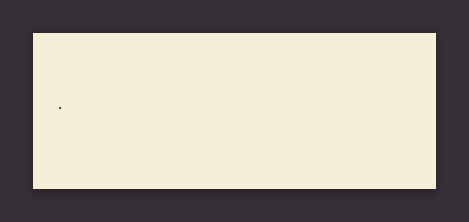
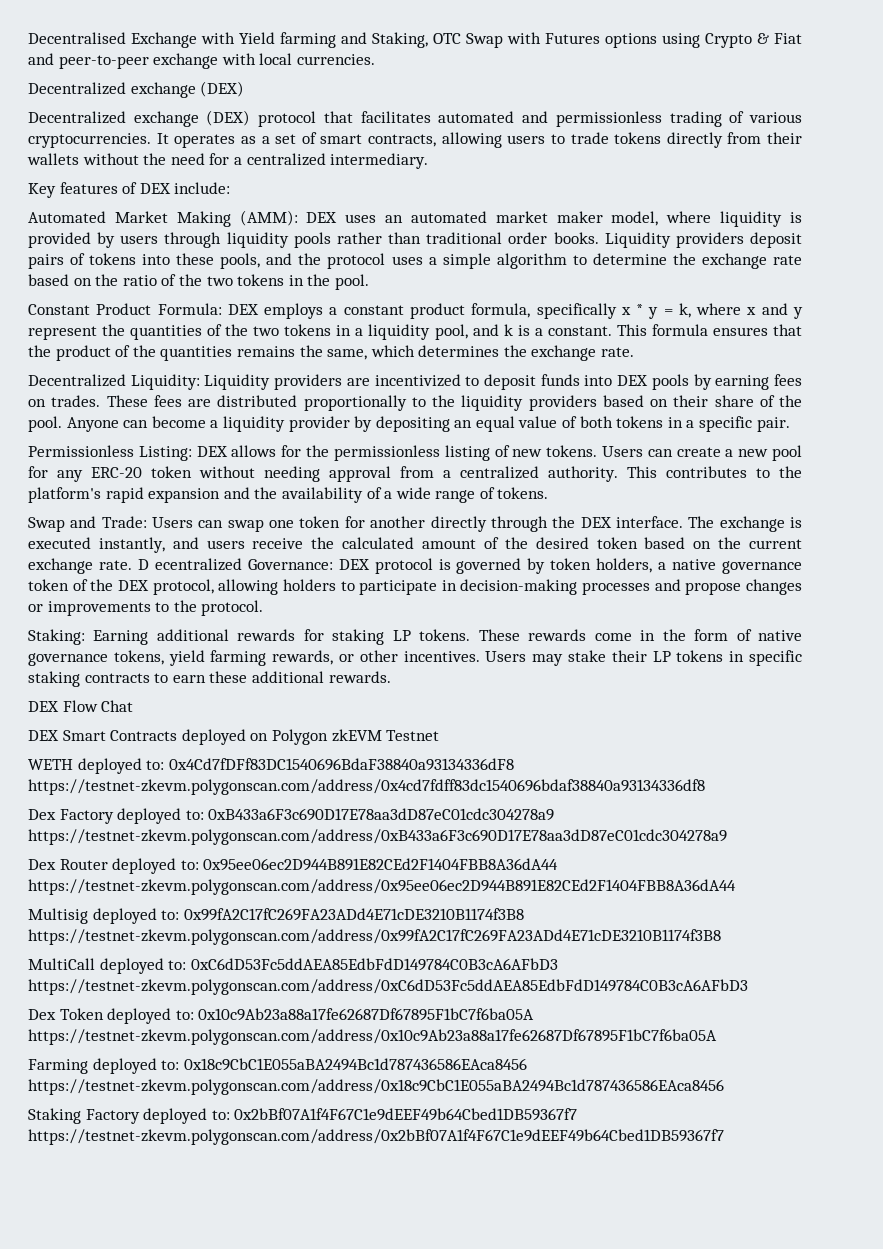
- .
+ Decentralised Exchange with Yield farming and Staking, OTC Swap with Futures options using Crypto & Fiat and peer-to-peer exchange with local currencies.
+ Decentralized exchange (DEX)
+ Decentralized exchange (DEX) protocol that facilitates automated and permissionless trading of various cryptocurrencies. It operates as a set of smart contracts, allowing users to trade tokens directly from their wallets without the need for a centralized intermediary.
+ Key features of DEX include:
+ Automated Market Making (AMM): DEX uses an automated market maker model, where liquidity is provided by users through liquidity pools rather than traditional order books. Liquidity providers deposit pairs of tokens into these pools, and the protocol uses a simple algorithm to determine the exchange rate based on the ratio of the two tokens in the pool.
+ Constant Product Formula: DEX employs a constant product formula, specifically x * y = k, where x and y represent the quantities of the two tokens in a liquidity pool, and k is a constant. This formula ensures that the product of the quantities remains the same, which determines the exchange rate.
+ Decentralized Liquidity: Liquidity providers are incentivized to deposit funds into DEX pools by earning fees on trades. These fees are distributed proportionally to the liquidity providers based on their share of the pool. Anyone can become a liquidity provider by depositing an equal value of both tokens in a specific pair.
+ Permissionless Listing: DEX allows for the permissionless listing of new tokens. Users can create a new pool for any ERC-20 token without needing approval from a centralized authority. This contributes to the platform's rapid expansion and the availability of a wide range of tokens.
+ Swap and Trade: Users can swap one token for another directly through the DEX interface. The exchange is executed instantly, and users receive the calculated amount of the desired token based on the current exchange rate. D ecentralized Governance: DEX protocol is governed by token holders, a native governance token of the DEX protocol, allowing holders to participate in decision-making processes and propose changes or improvements to the protocol.
+ Staking: Earning additional rewards for staking LP tokens. These rewards come in the form of native governance tokens, yield farming rewards, or other incentives. Users may stake their LP tokens in specific staking contracts to earn these additional rewards.
+ DEX Flow Chat
+ DEX Smart Contracts deployed on Polygon zkEVM Testnet
+ WETH deployed to: 0x4Cd7fDFf83DC1540696BdaF38840a93134336dF8 https://testnet-zkevm.polygonscan.com/address/0x4cd7fdff83dc1540696bdaf38840a93134336df8
+ Dex Factory deployed to: 0xB433a6F3c690D17E78aa3dD87eC01cdc304278a9 https://testnet-zkevm.polygonscan.com/address/0xB433a6F3c690D17E78aa3dD87eC01cdc304278a9
+ Dex Router deployed to: 0x95ee06ec2D944B891E82CEd2F1404FBB8A36dA44 https://testnet-zkevm.polygonscan.com/address/0x95ee06ec2D944B891E82CEd2F1404FBB8A36dA44
+ Multisig deployed to: 0x99fA2C17fC269FA23ADd4E71cDE3210B1174f3B8 https://testnet-zkevm.polygonscan.com/address/0x99fA2C17fC269FA23ADd4E71cDE3210B1174f3B8
+ MultiCall deployed to: 0xC6dD53Fc5ddAEA85EdbFdD149784C0B3cA6AFbD3 https://testnet-zkevm.polygonscan.com/address/0xC6dD53Fc5ddAEA85EdbFdD149784C0B3cA6AFbD3
+ Dex Token deployed to: 0x10c9Ab23a88a17fe62687Df67895F1bC7f6ba05A https://testnet-zkevm.polygonscan.com/address/0x10c9Ab23a88a17fe62687Df67895F1bC7f6ba05A
+ Farming deployed to: 0x18c9CbC1E055aBA2494Bc1d787436586EAca8456 https://testnet-zkevm.polygonscan.com/address/0x18c9CbC1E055aBA2494Bc1d787436586EAca8456
+ Staking Factory deployed to: 0x2bBf07A1f4F67C1e9dEEF49b64Cbed1DB59367f7 https://testnet-zkevm.polygonscan.com/address/0x2bBf07A1f4F67C1e9dEEF49b64Cbed1DB59367f7

